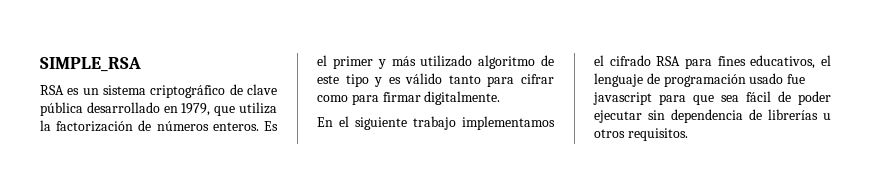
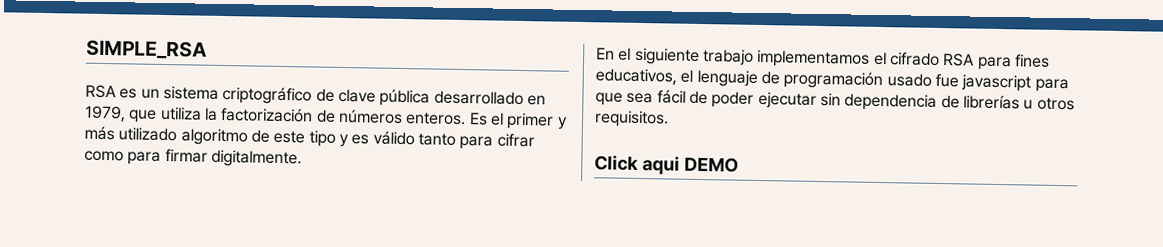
+ Click aqui DEMO

